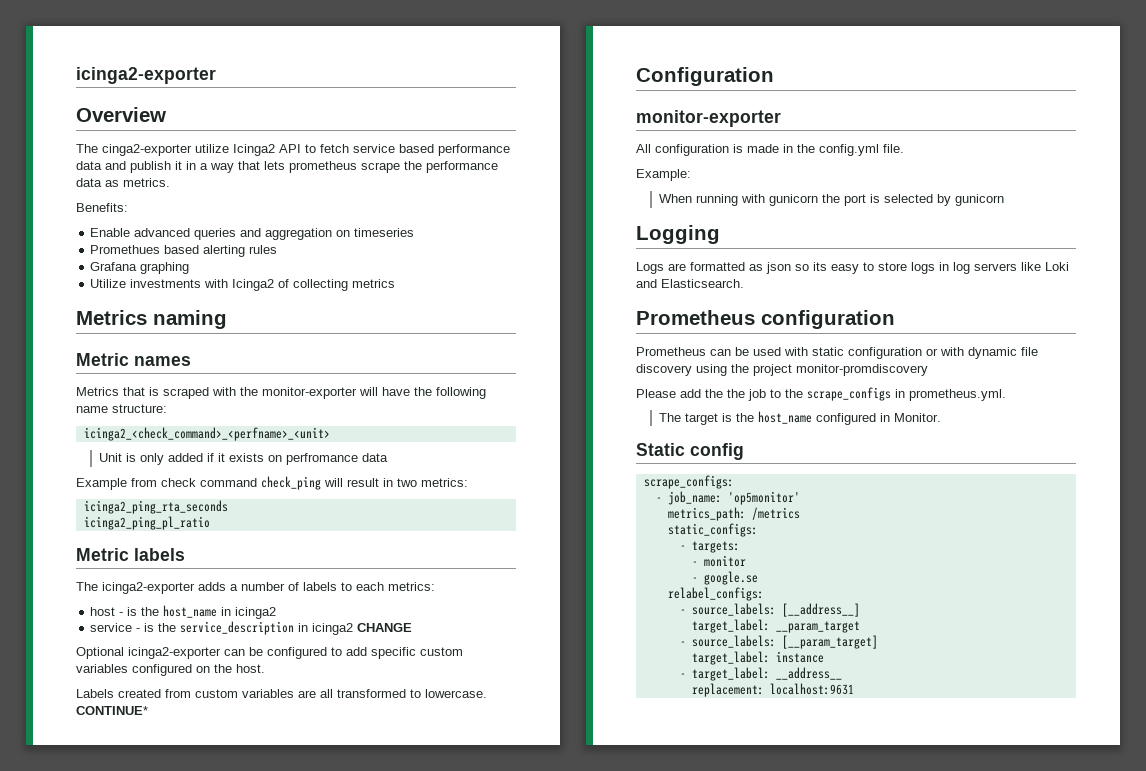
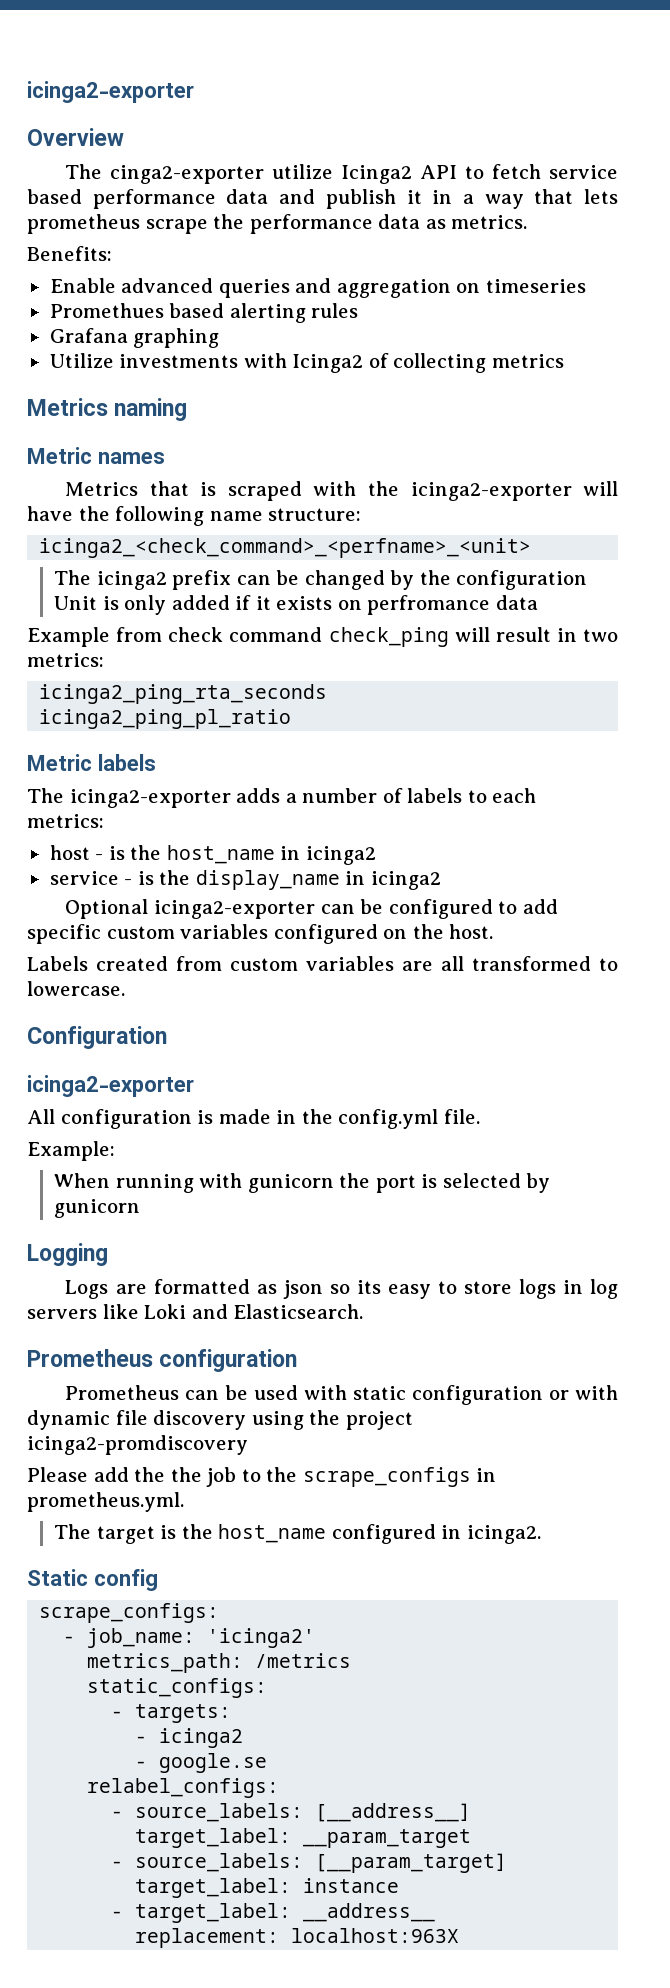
- Metrics that is scraped with the monitor-exporter will have the following name structure:
+ Metrics that is scraped with the icinga2-exporter will have the following name structure:
- Unit is only added if it exists on perfromance data
+ The icinga2 prefix can be changed by the configuration Unit is only added if it exists on perfromance data
- service - is the service_description in icinga2 CHANGE
+ service - is the display_name in icinga2
- CONTINUE*
  Configuration
- monitor-exporter
+ icinga2-exporter
- Prometheus can be used with static configuration or with dynamic file discovery using the project monitor-promdiscovery
+ Prometheus can be used with static configuration or with dynamic file discovery using the project icinga2-promdiscovery
- The target is the host_name configured in Monitor.
+ The target is the host_name configured in icinga2.
- - job_name: 'op5monitor'
+ - job_name: 'icinga2'
- - monitor
+ - icinga2
- replacement: localhost:9631
+ replacement: localhost:963X

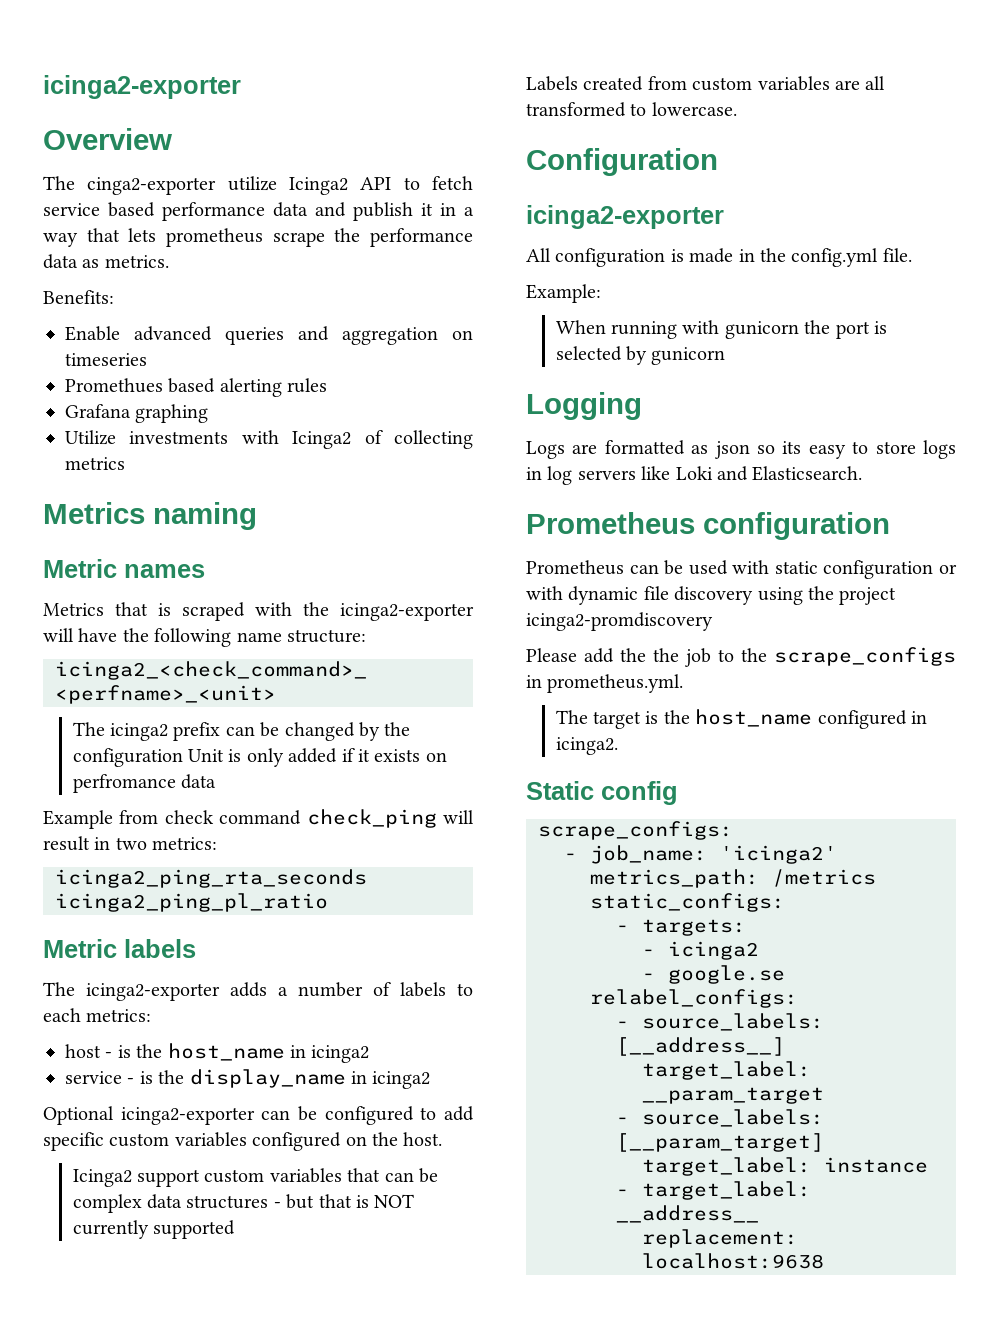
+ Icinga2 support custom variables that can be complex data structures - but that is NOT currently supported
- replacement: localhost:963X
+ replacement: localhost:9638

